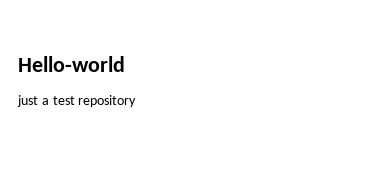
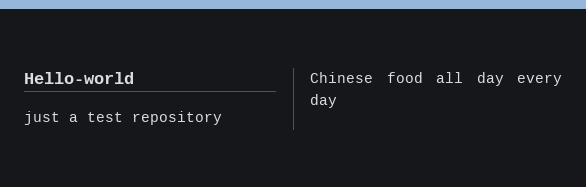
- just a test repository
+ just a test repository Chinese food all day every day

